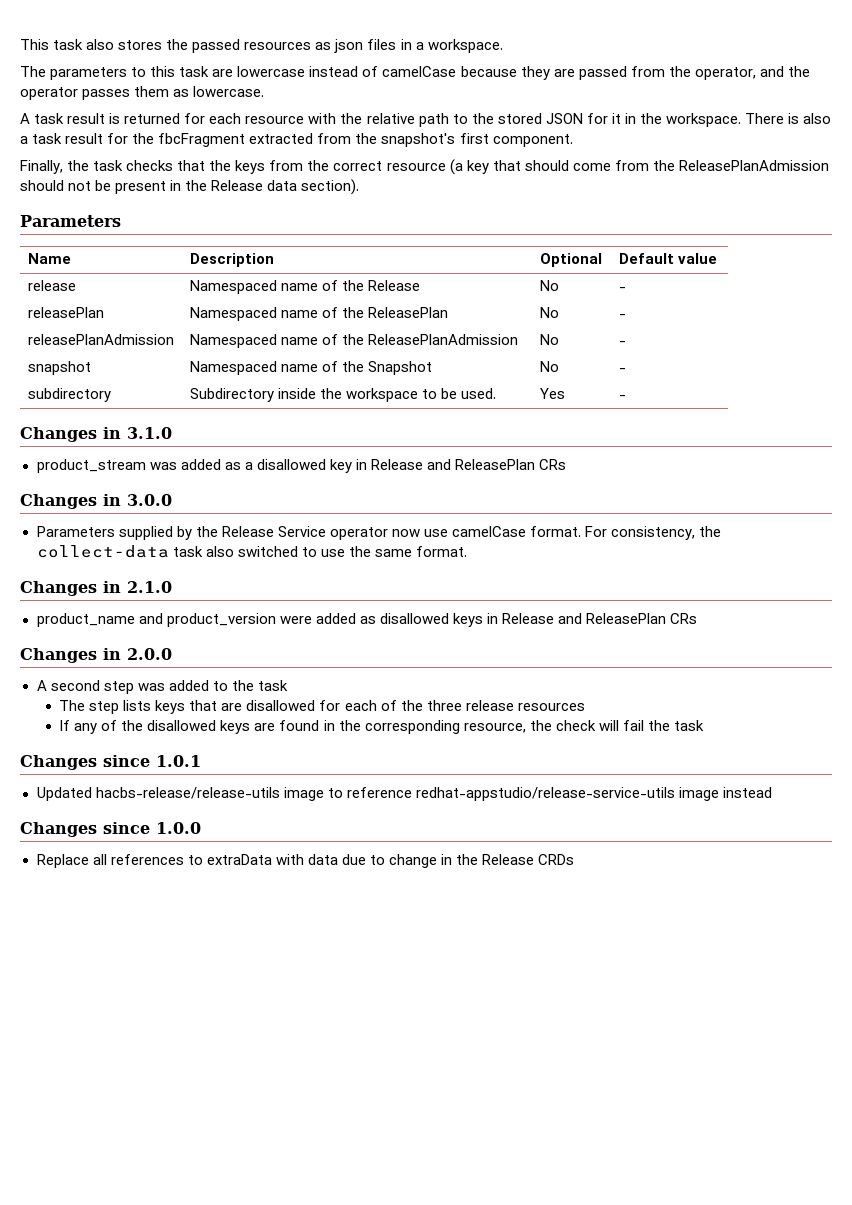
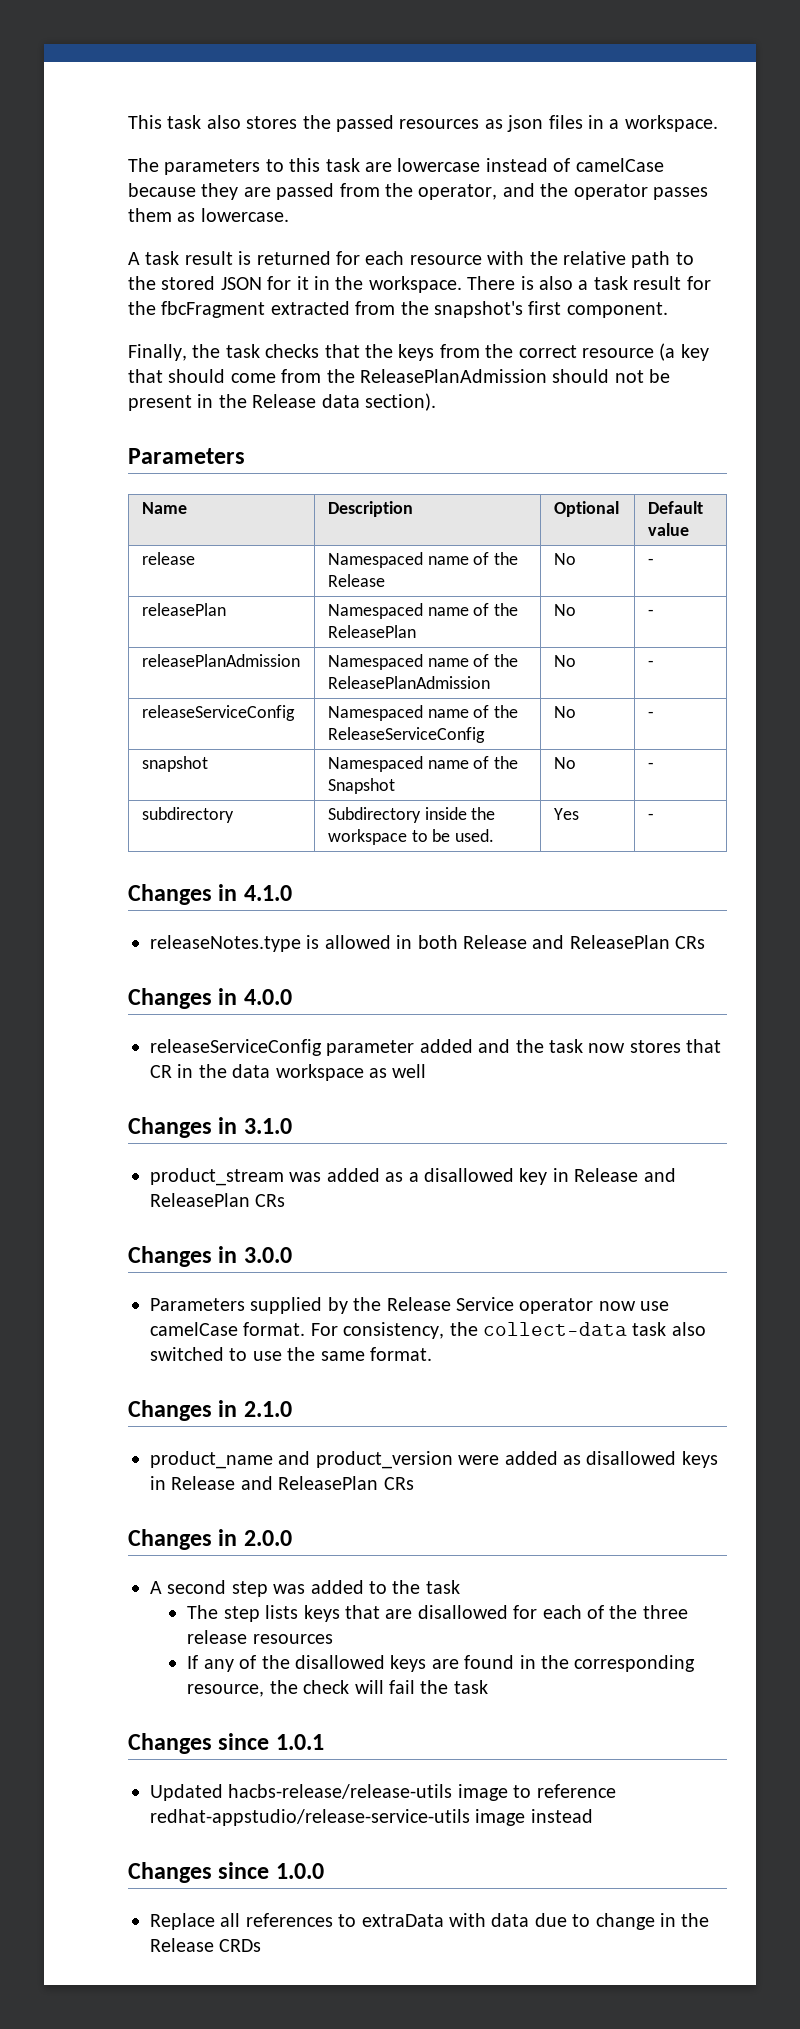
+ releaseServiceConfig | Namespaced name of the ReleaseServiceConfig | No | -
+ Changes in 4.1.0
+ releaseNotes.type is allowed in both Release and ReleasePlan CRs
+ Changes in 4.0.0
+ releaseServiceConfig parameter added and the task now stores that CR in the data workspace as well

